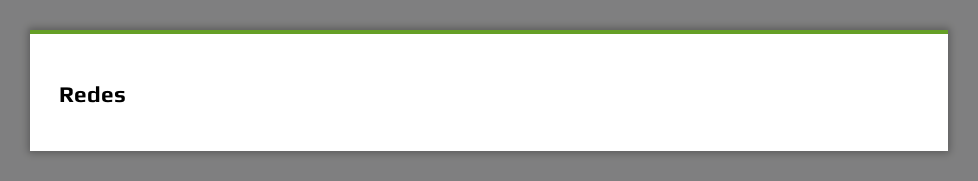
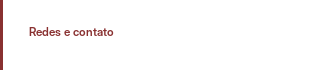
- Redes
+ Redes e contato

